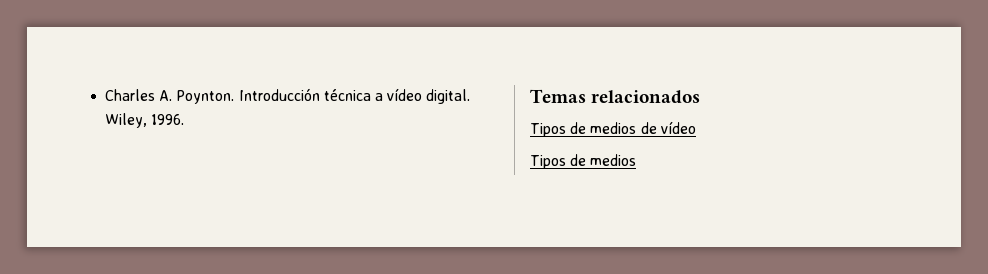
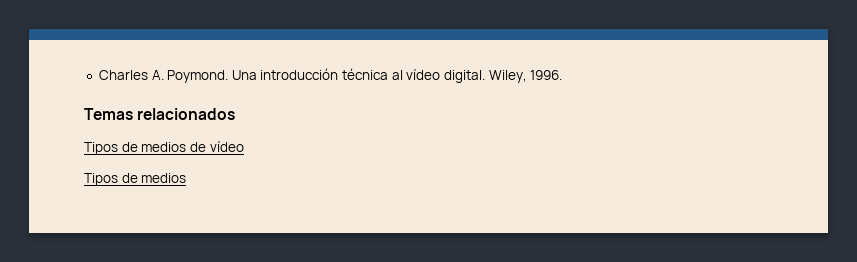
- Charles A. Poynton. Introducción técnica a vídeo digital.
+ Charles A. Poymond. Una introducción técnica al vídeo digital.

